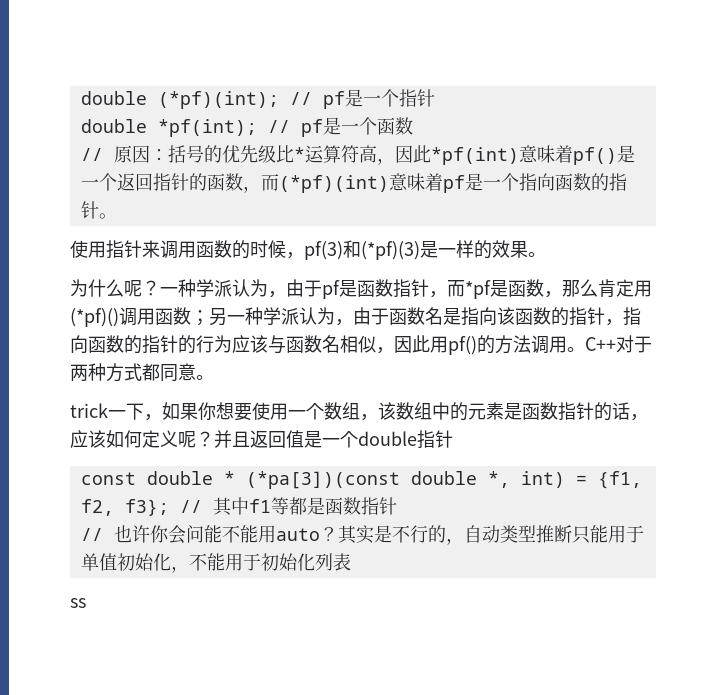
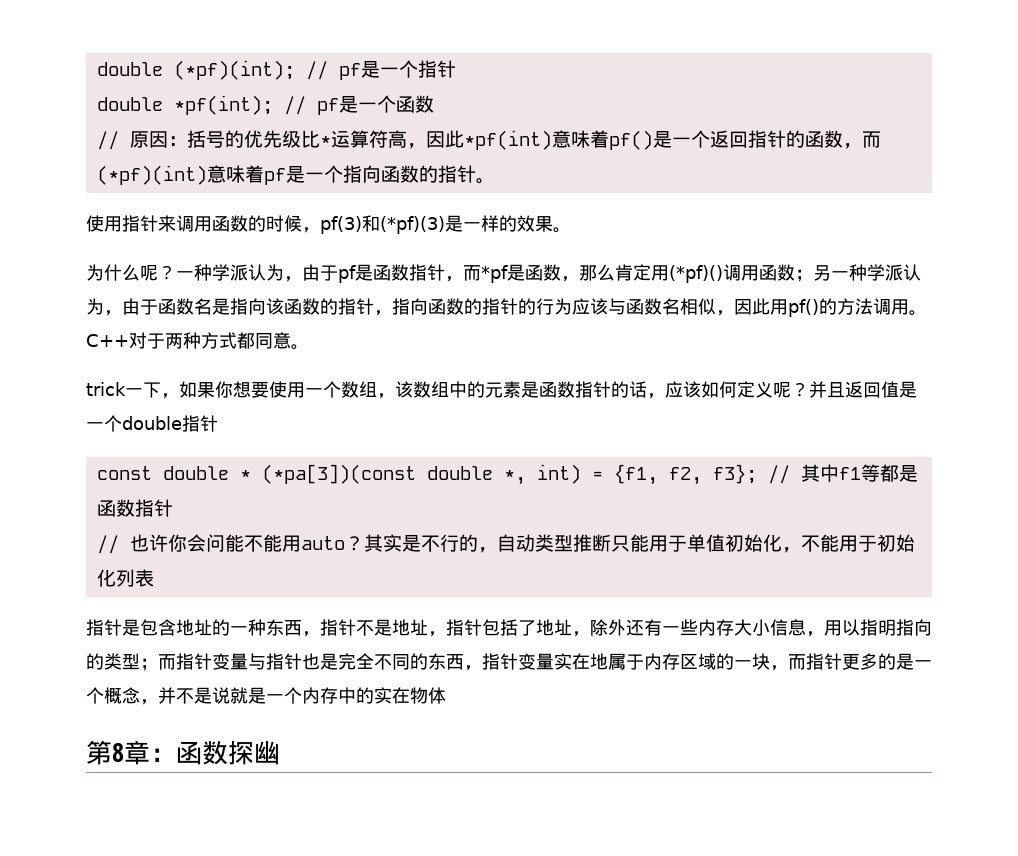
- ss
+ 指针是包含地址的一种东西，指针不是地址，指针包括了地址，除外还有一些内存大小信息，用以指明指向的类型；而指针变量与指针也是完全不同的东西，指针变量实在地属于内存区域的一块，而指针更多的是一个概念，并不是说就是一个内存中的实在物体
+ 第8章：函数探幽

